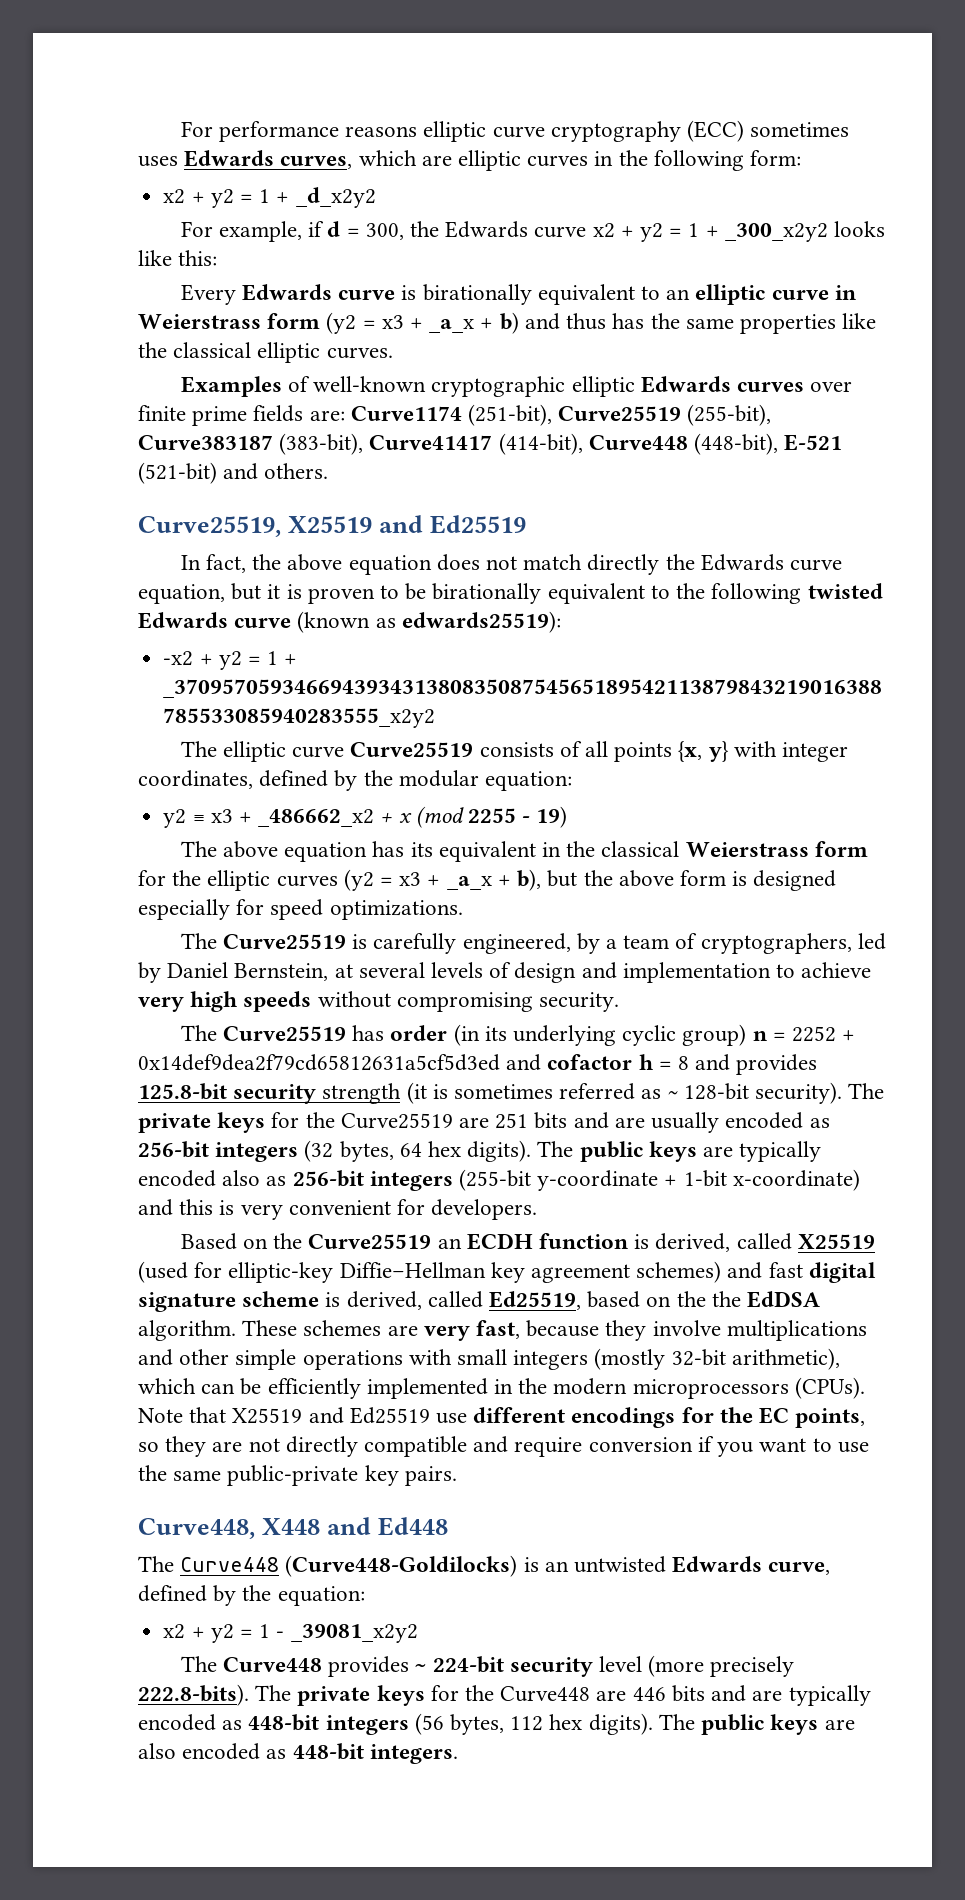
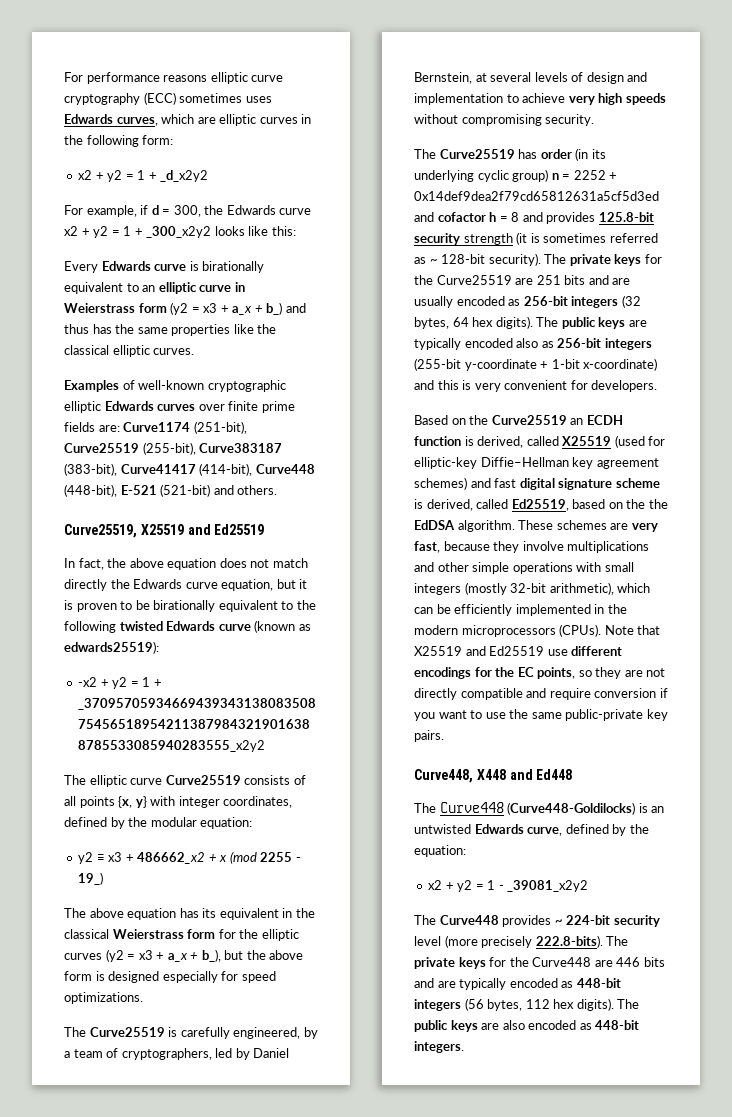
- Every Edwards curve is birationally equivalent to an elliptic curve in Weierstrass form (y2 = x3 + _a_x + b) and thus has the same properties like the classical elliptic curves.
+ Every Edwards curve is birationally equivalent to an elliptic curve in Weierstrass form (y2 = x3 + a_x + b_) and thus has the same properties like the classical elliptic curves.
- y2 ≡ x3 + _486662_x2 + x (mod 2255 - 19)
+ y2 ≡ x3 + 486662_x2 + x (mod 2255 - 19_)
- The above equation has its equivalent in the classical Weierstrass form for the elliptic curves (y2 = x3 + _a_x + b), but the above form is designed especially for speed optimizations.
+ The above equation has its equivalent in the classical Weierstrass form for the elliptic curves (y2 = x3 + a_x + b_), but the above form is designed especially for speed optimizations.

